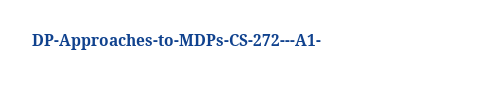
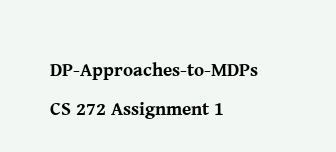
- DP-Approaches-to-MDPs-CS-272---A1-
+ DP-Approaches-to-MDPs
+ CS 272 Assignment 1

